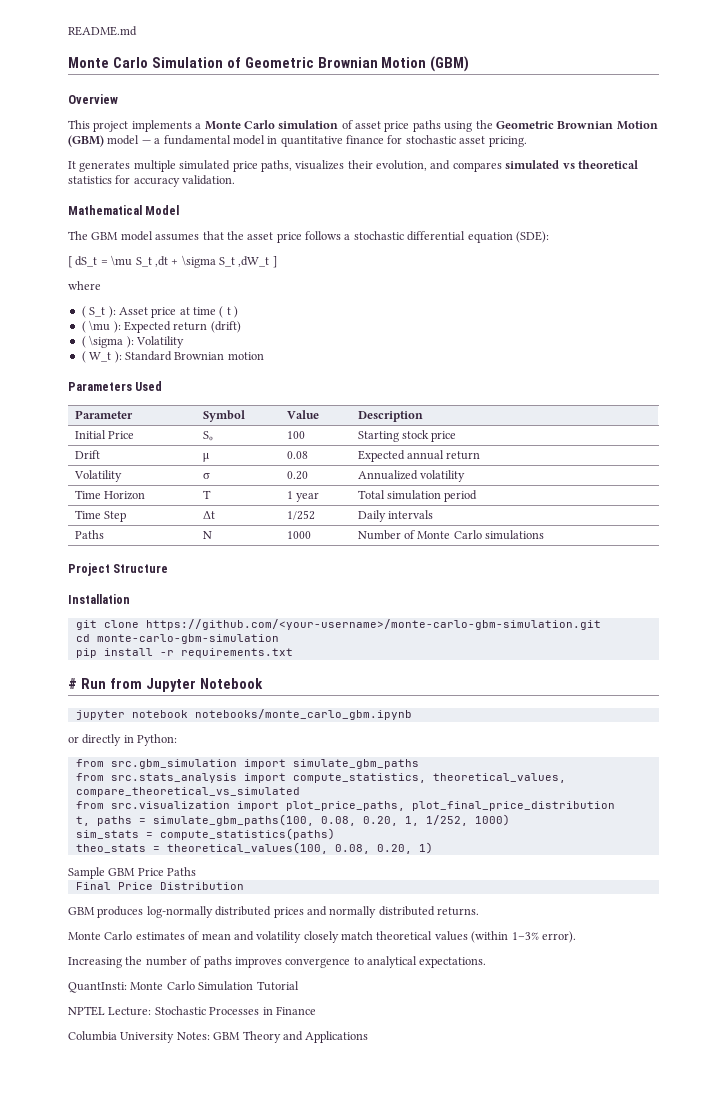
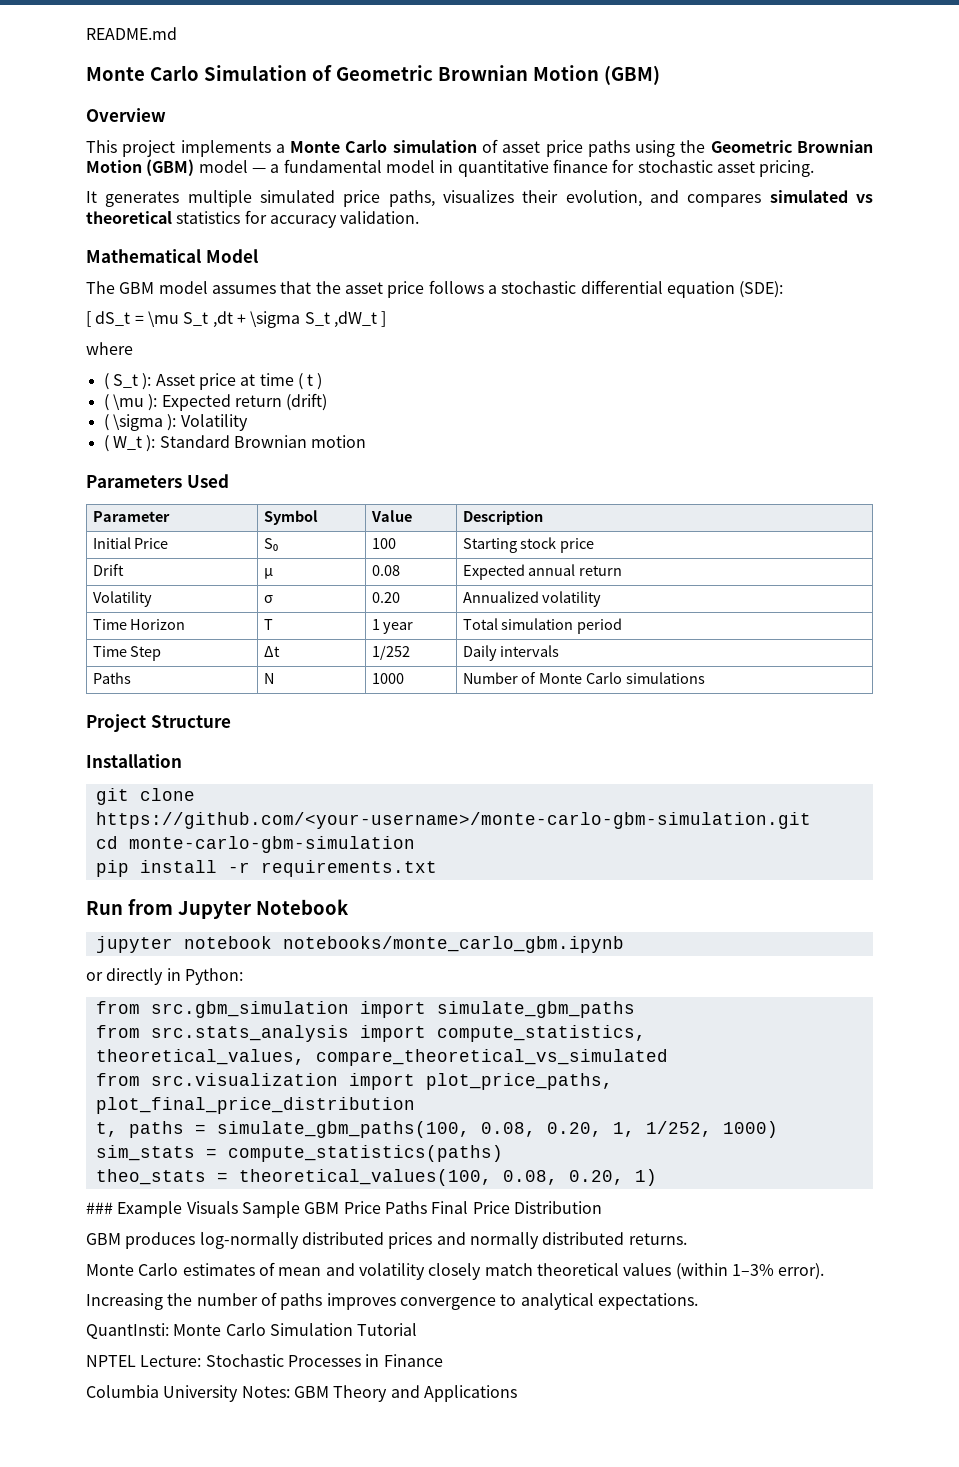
- # Run from Jupyter Notebook
+ Run from Jupyter Notebook
- Sample GBM Price Paths
- Final Price Distribution
+ ### Example Visuals Sample GBM Price Paths Final Price Distribution

